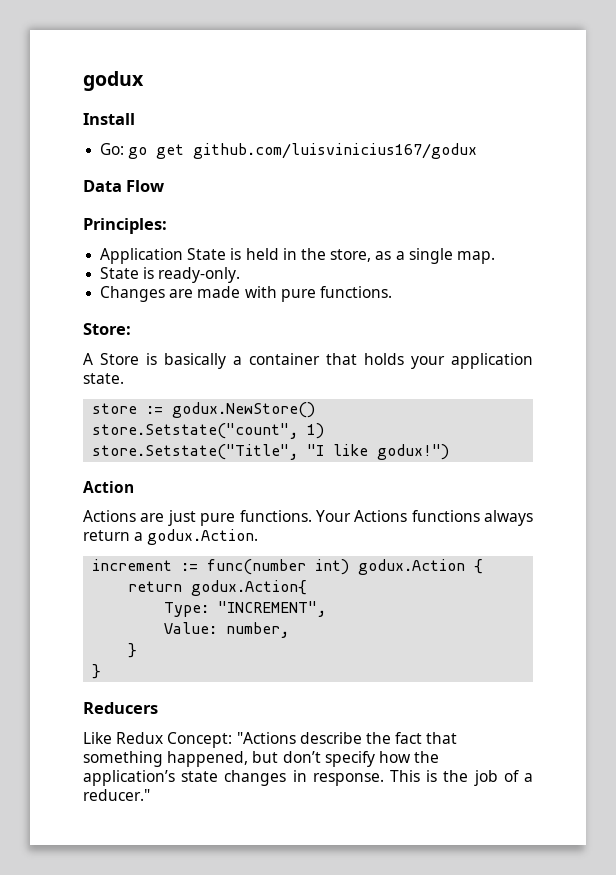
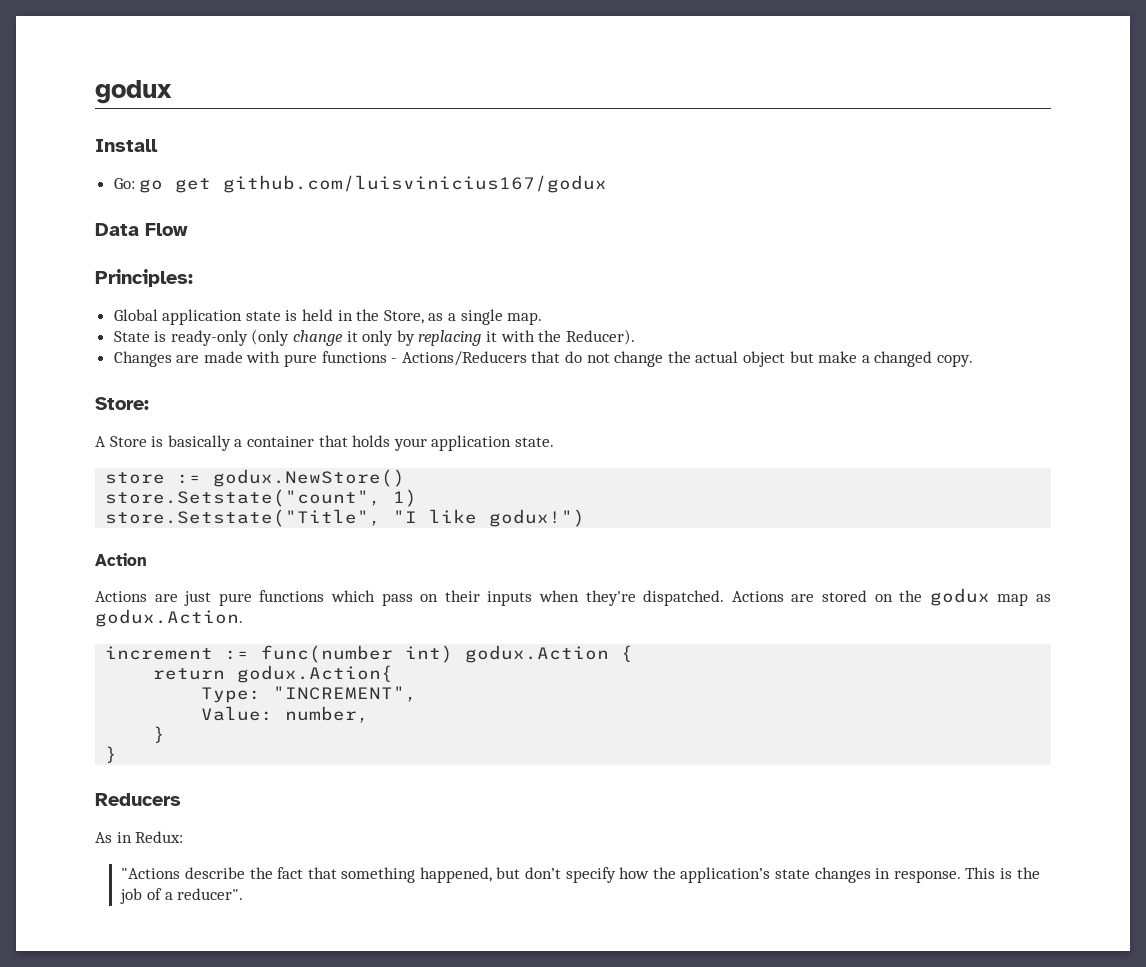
- Application State is held in the store, as a single map.
+ Global application state is held in the Store, as a single map.
- State is ready-only.
+ State is ready-only (only change it only by replacing it with the Reducer).
- Changes are made with pure functions.
+ Changes are made with pure functions - Actions/Reducers that do not change the actual object but make a changed copy.
- Actions are just pure functions. Your Actions functions always return a godux.Action.
+ Actions are just pure functions which pass on their inputs when they're dispatched. Actions are stored on the godux map as godux.Action.
- Like Redux Concept: "Actions describe the fact that something happened, but don’t specify how the application’s state changes in response.
+ As in Redux:
+ "Actions describe the fact that something happened, but don’t specify how the application’s state changes in response.
- This is the job of a reducer."
+ This is the job of a reducer".

